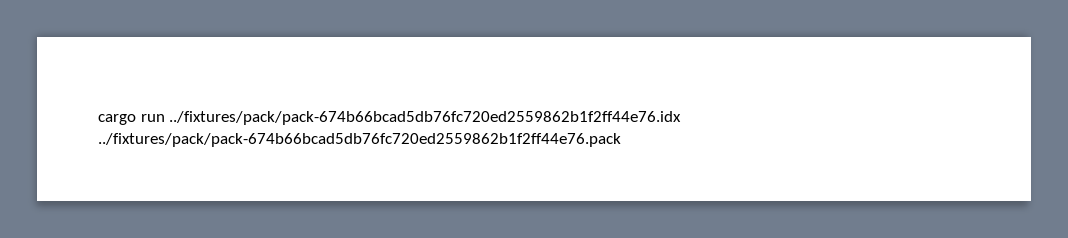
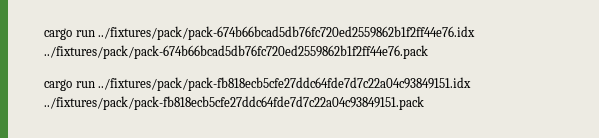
+ cargo run ../fixtures/pack/pack-fb818ecb5cfe27ddc64fde7d7c22a04c93849151.idx ../fixtures/pack/pack-fb818ecb5cfe27ddc64fde7d7c22a04c93849151.pack

